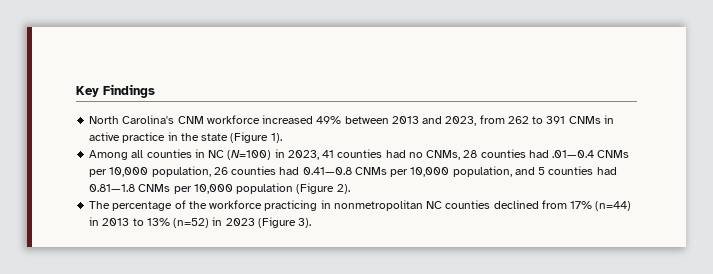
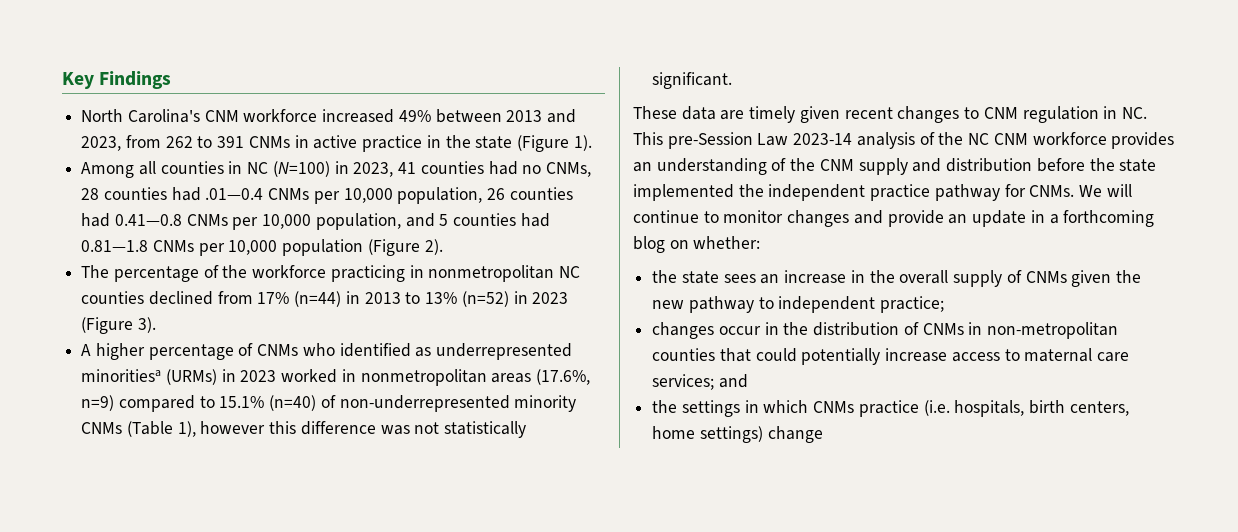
+ A higher percentage of CNMs who identified as underrepresented minoritiesa (URMs) in 2023 worked in nonmetropolitan areas (17.6%, n=9) compared to 15.1% (n=40) of non-underrepresented minority CNMs (Table 1), however this difference was not statistically significant.
+ These data are timely given recent changes to CNM regulation in NC. This pre-Session Law 2023-14 analysis of the NC CNM workforce provides an understanding of the CNM supply and distribution before the state implemented the independent practice pathway for CNMs. We will continue to monitor changes and provide an update in a forthcoming blog on whether:
+ the state sees an increase in the overall supply of CNMs given the new pathway to independent practice;
+ changes occur in the distribution of CNMs in non-metropolitan counties that could potentially increase access to maternal care services; and
+ the settings in which CNMs practice (i.e. hospitals, birth centers, home settings) change

